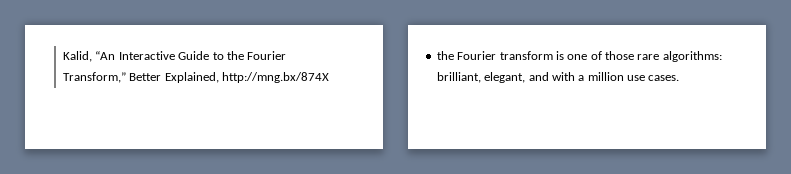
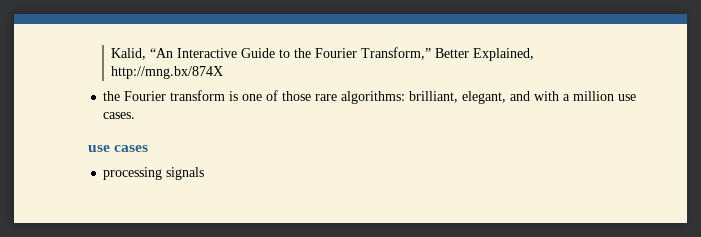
+ use cases
+ processing signals

